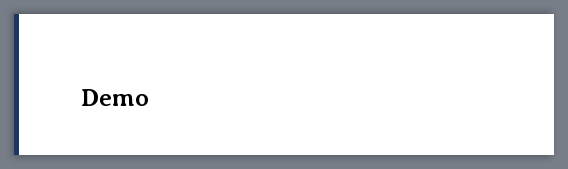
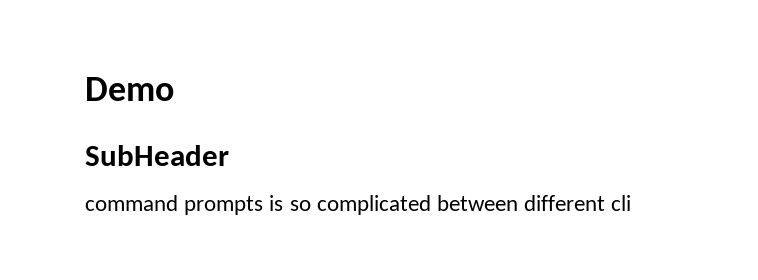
+ SubHeader
+ command prompts is so complicated between different cli

